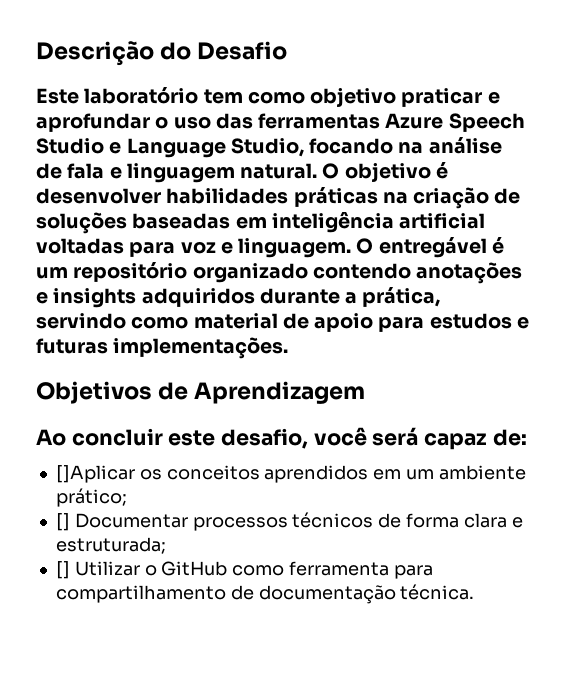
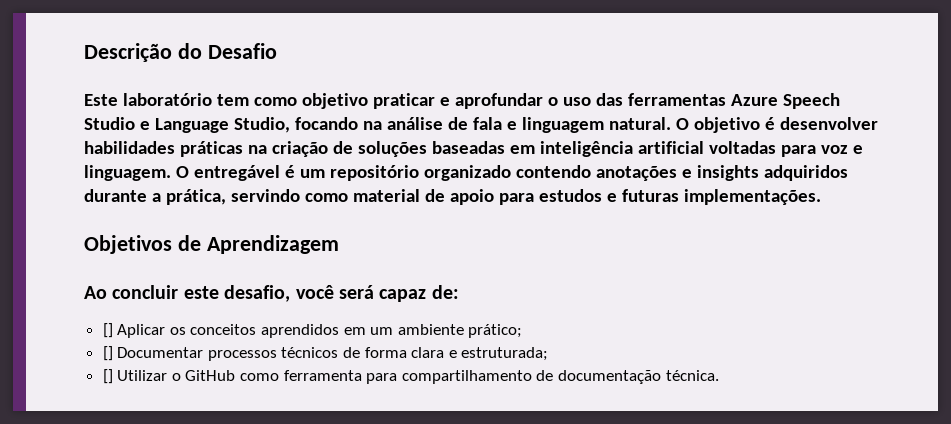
- []Aplicar os conceitos aprendidos em um ambiente prático;
+ [] Aplicar os conceitos aprendidos em um ambiente prático;

